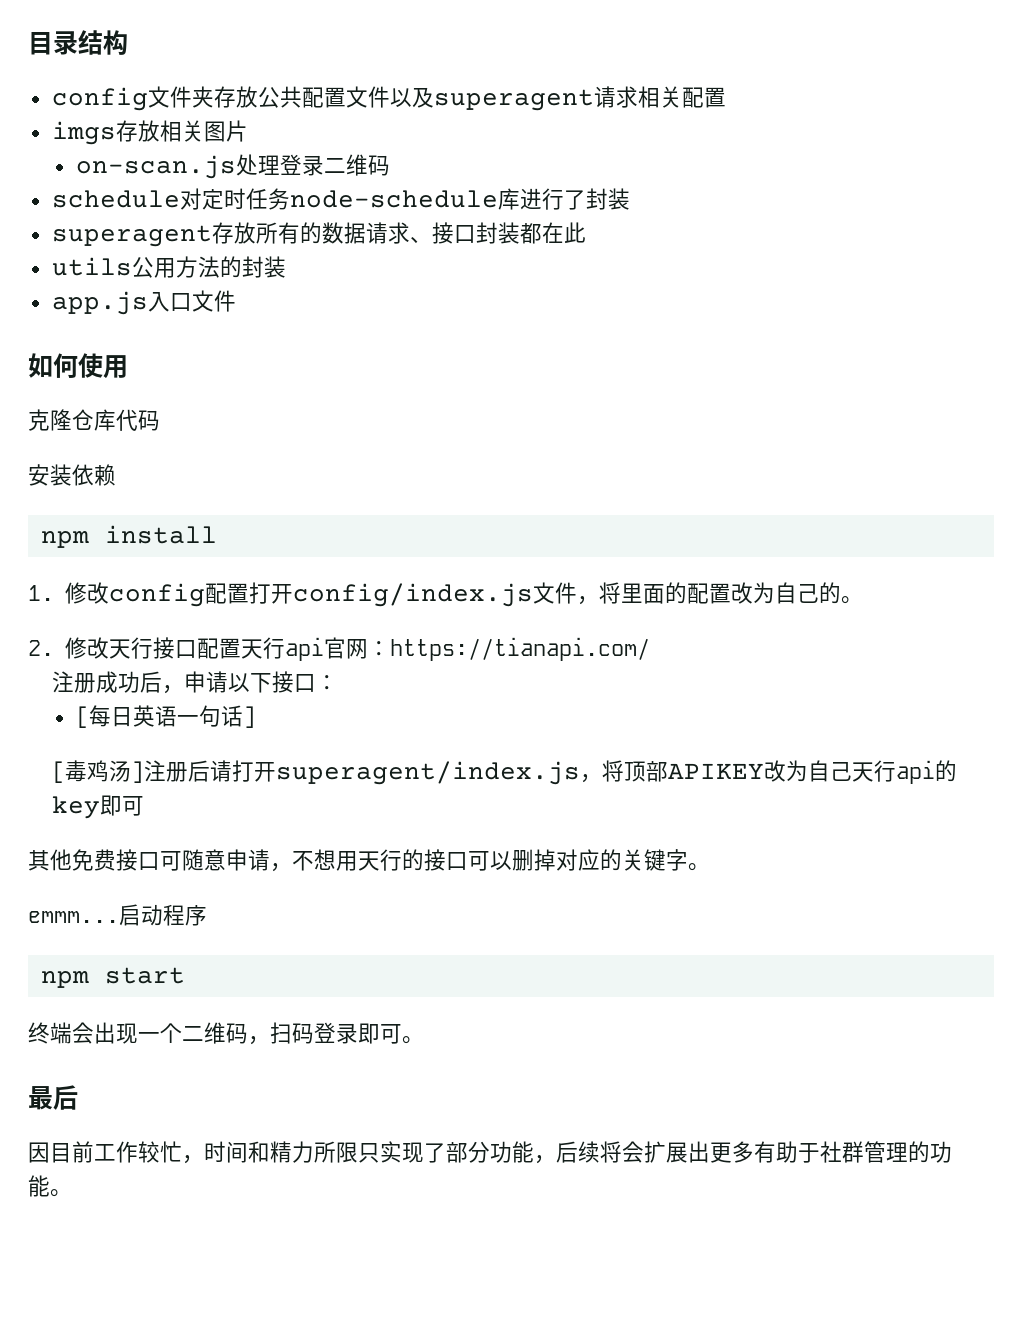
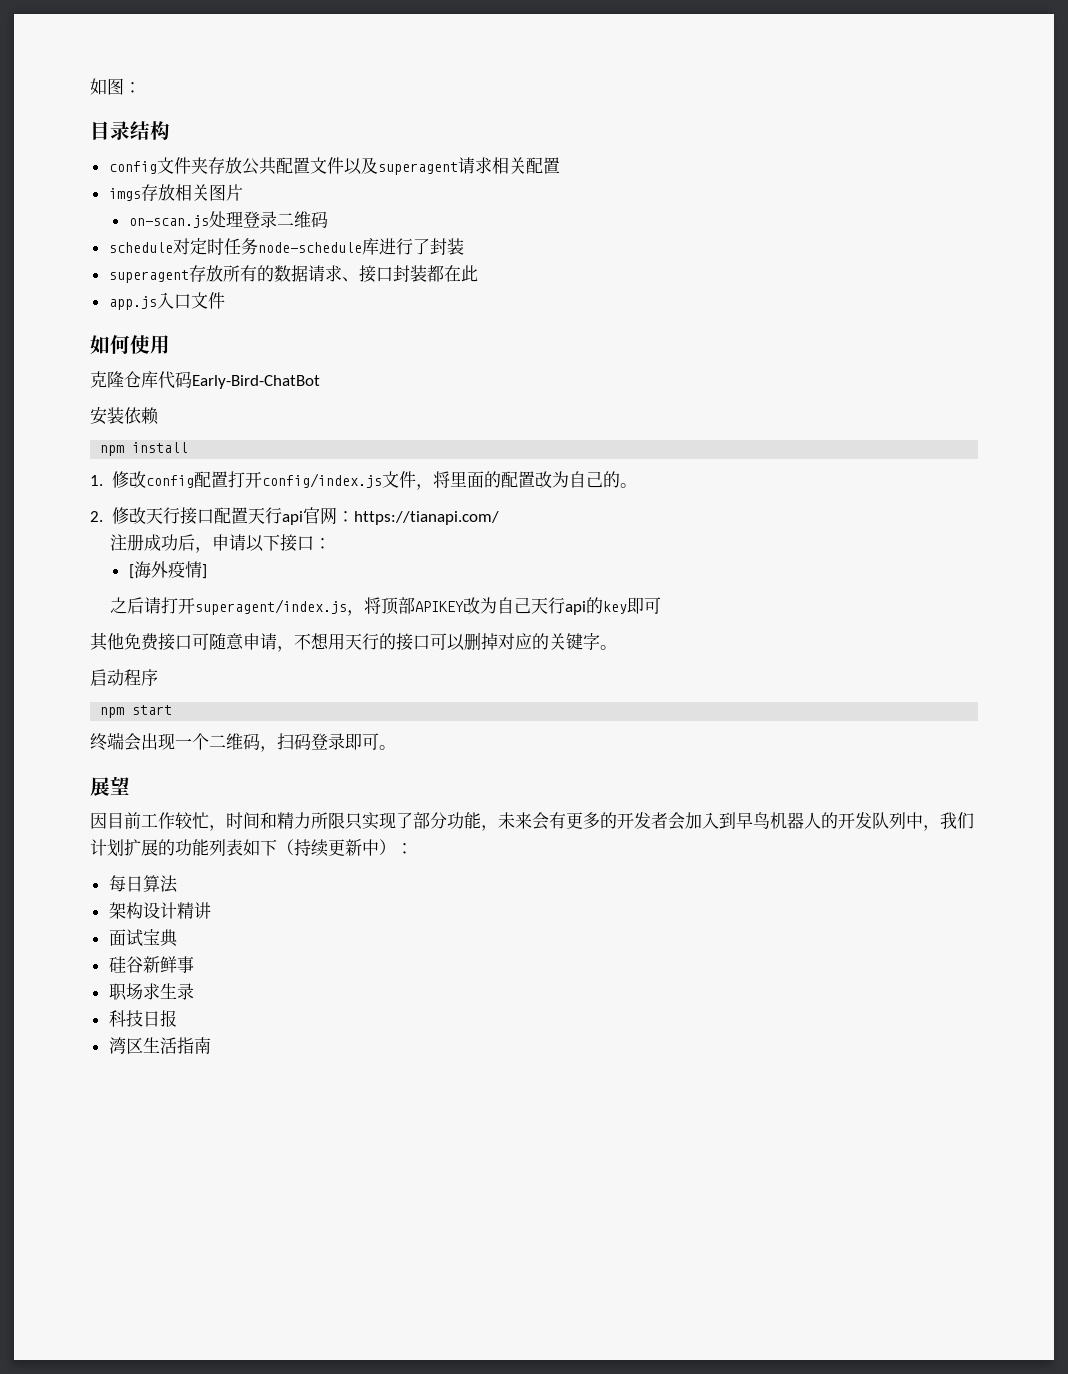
+ 如图：
- utils公用方法的封装
- 克隆仓库代码
+ 克隆仓库代码Early-Bird-ChatBot
- [每日英语一句话]
- [毒鸡汤]注册后请打开superagent/index.js，将顶部APIKEY改为自己天行api的key即可
+ [海外疫情]
+ 之后请打开superagent/index.js，将顶部APIKEY改为自己天行api的key即可
- emmm...
- 最后
+ 展望
- 因目前工作较忙，时间和精力所限只实现了部分功能，后续将会扩展出更多有助于社群管理的功能。
+ 因目前工作较忙，时间和精力所限只实现了部分功能，未来会有更多的开发者会加入到早鸟机器人的开发队列中，我们计划扩展的功能列表如下（持续更新中）：
+ 每日算法
+ 架构设计精讲
+ 面试宝典
+ 硅谷新鲜事
+ 职场求生录
+ 科技日报
+ 湾区生活指南

